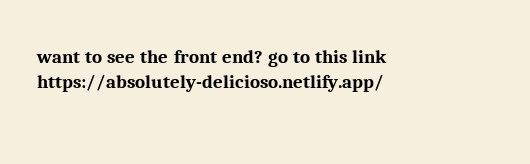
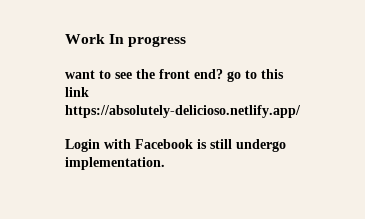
+ Work In progress
+ Login with Facebook is still undergo implementation.

